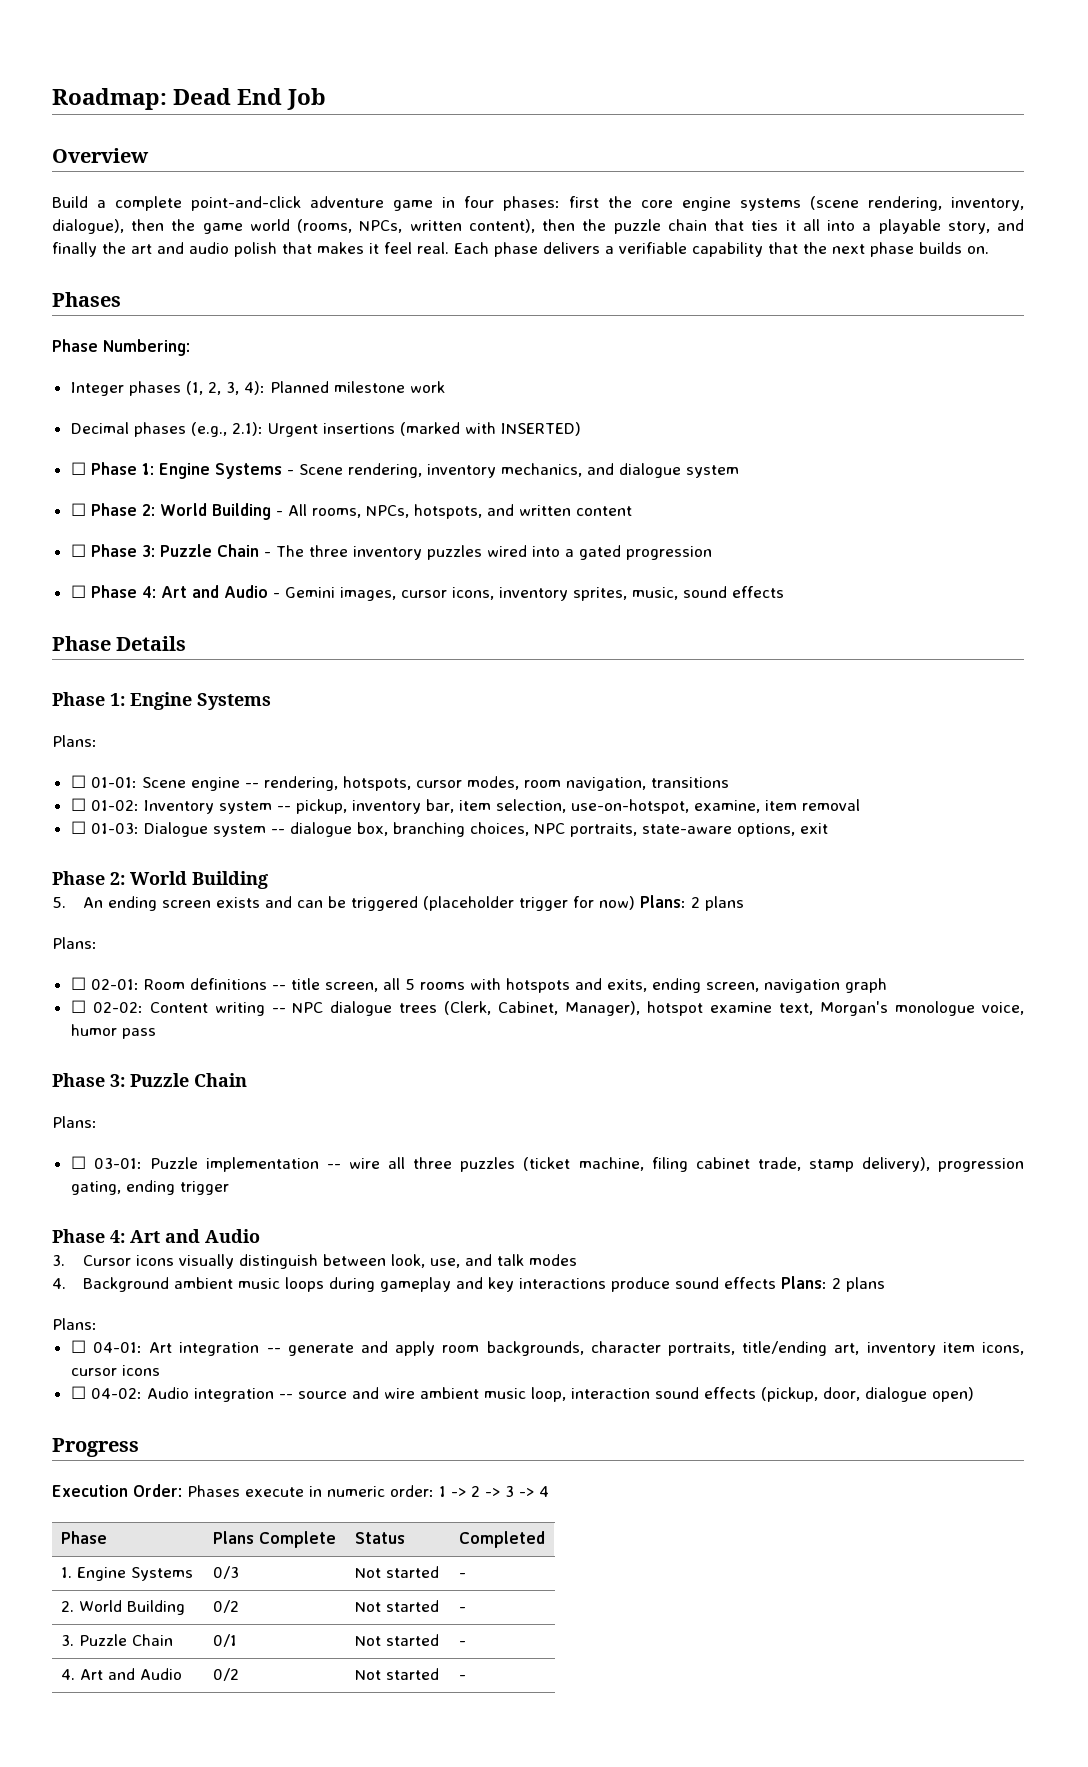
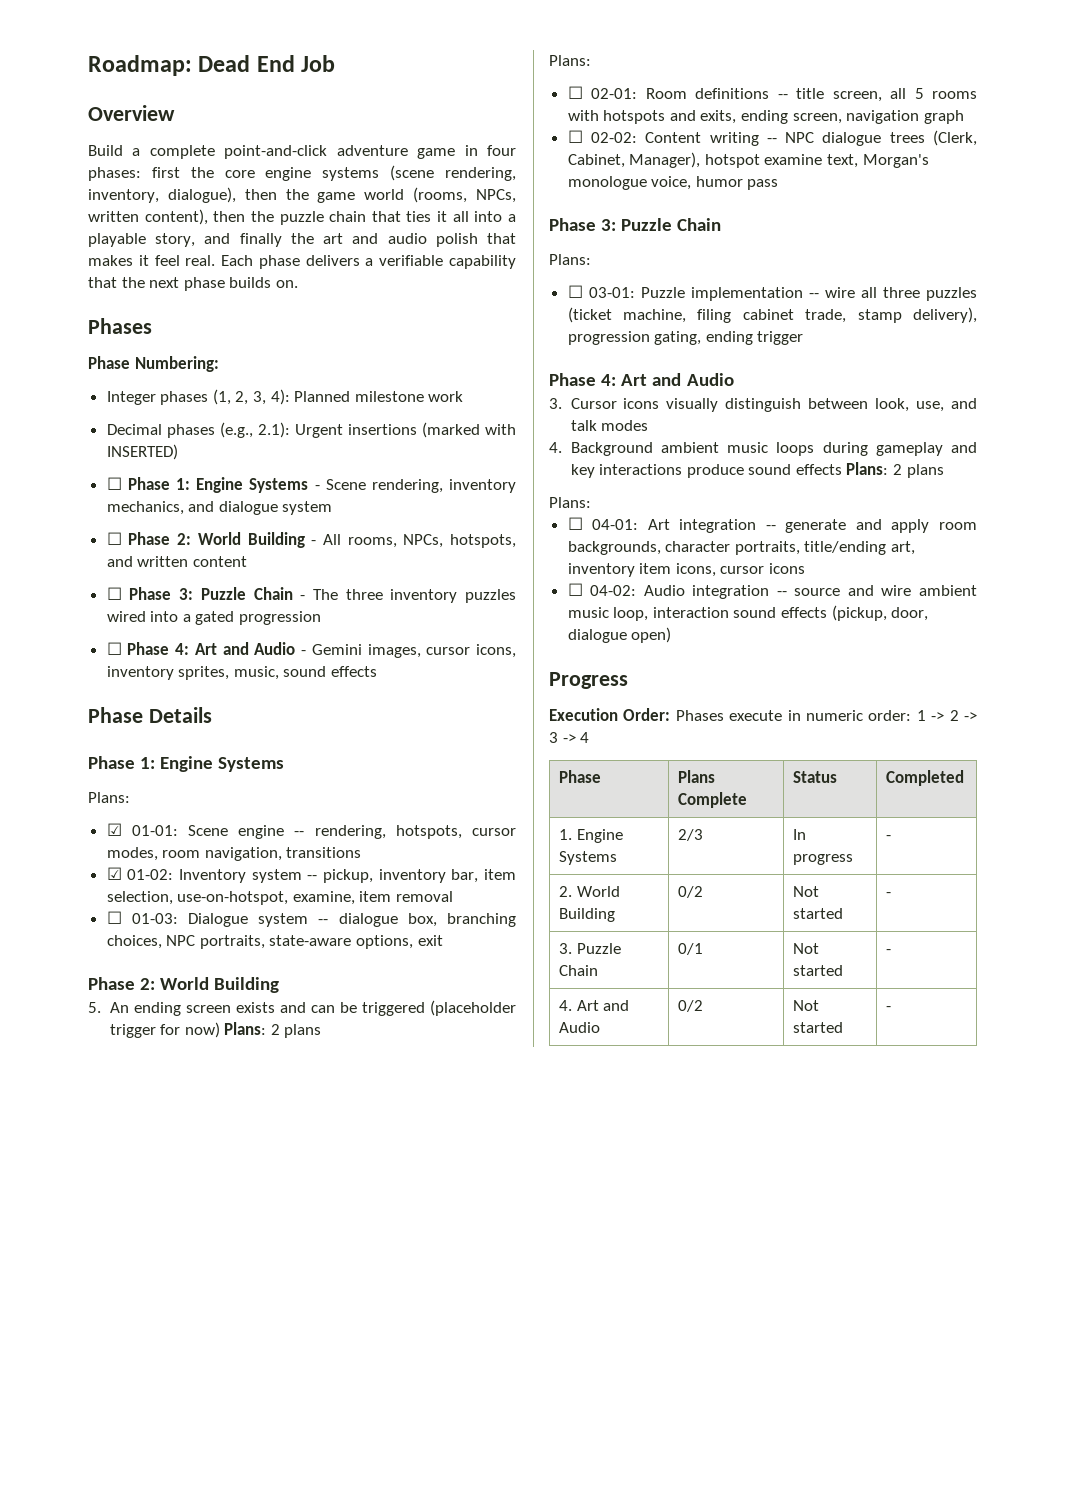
- ☐ 01-01: Scene engine -- rendering, hotspots, cursor modes, room navigation, transitions
+ ☑ 01-01: Scene engine -- rendering, hotspots, cursor modes, room navigation, transitions
- ☐ 01-02: Inventory system -- pickup, inventory bar, item selection, use-on-hotspot, examine, item removal
+ ☑ 01-02: Inventory system -- pickup, inventory bar, item selection, use-on-hotspot, examine, item removal
- 1. Engine Systems | 0/3 | Not started | -
+ 1. Engine Systems | 2/3 | In progress | -

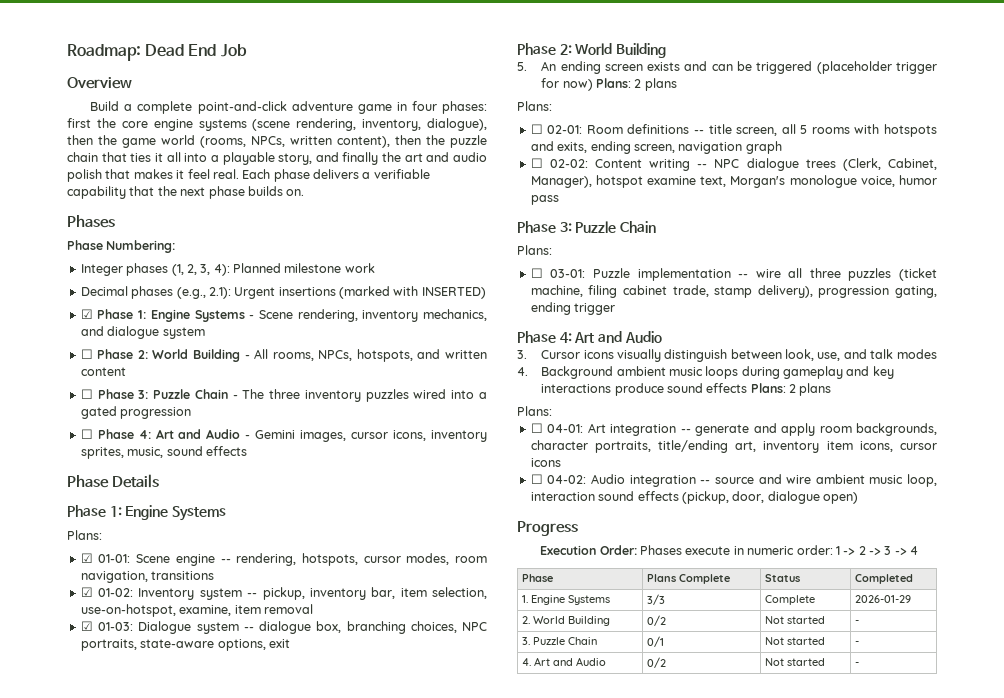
- ☐ Phase 1: Engine Systems - Scene rendering, inventory mechanics, and dialogue system
+ ☑ Phase 1: Engine Systems - Scene rendering, inventory mechanics, and dialogue system
- ☐ 01-03: Dialogue system -- dialogue box, branching choices, NPC portraits, state-aware options, exit
+ ☑ 01-03: Dialogue system -- dialogue box, branching choices, NPC portraits, state-aware options, exit
- 1. Engine Systems | 2/3 | In progress | -
+ 1. Engine Systems | 3/3 | Complete | 2026-01-29

